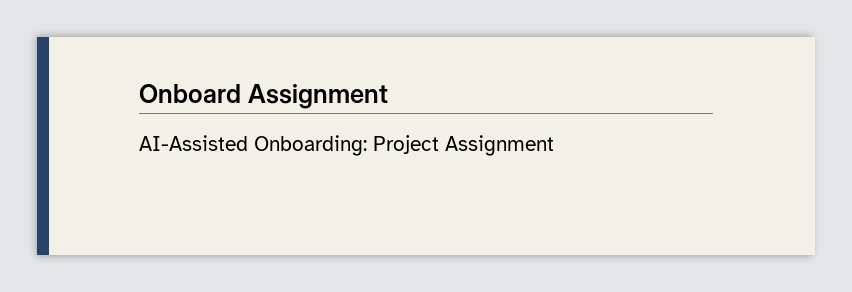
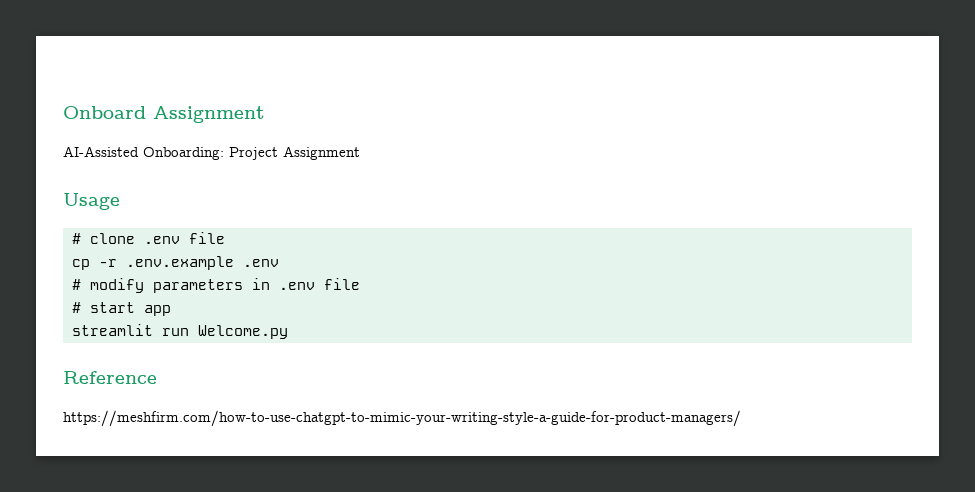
+ Usage
+ # clone .env file
+ cp -r .env.example .env
+ # modify parameters in .env file
+ # start app
+ streamlit run Welcome.py
+ Reference
+ https://meshfirm.com/how-to-use-chatgpt-to-mimic-your-writing-style-a-guide-for-product-managers/

